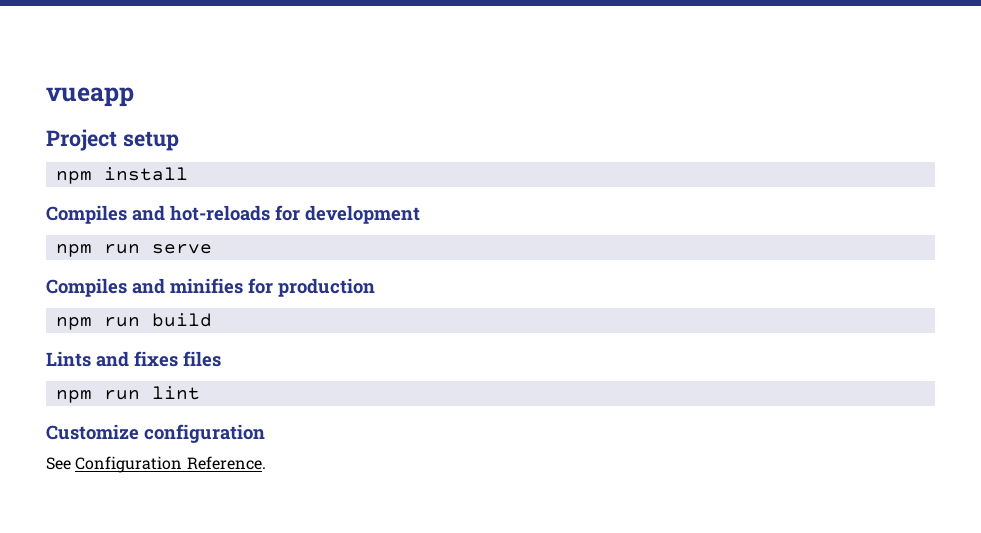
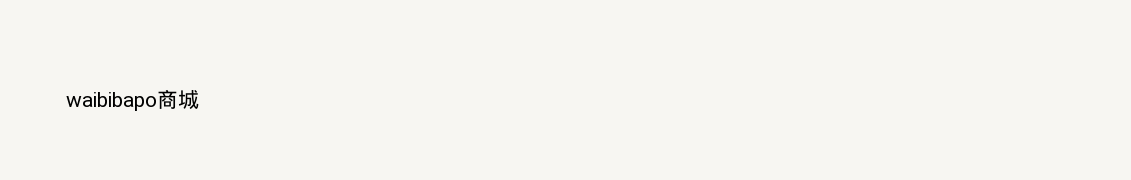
- vueapp
- Project setup
- npm install
- Compiles and hot-reloads for development
- npm run serve
- Compiles and minifies for production
- npm run build
- Lints and fixes files
- npm run lint
- Customize configuration
- See Configuration Reference.
+ waibibapo商城

